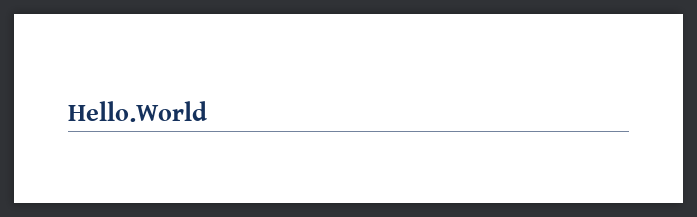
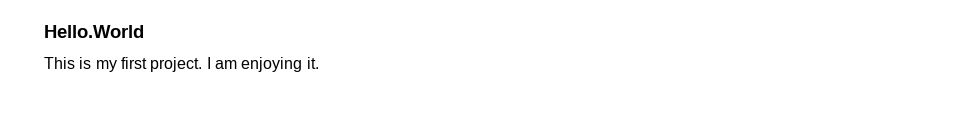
+ This is my first project. I am enjoying it.

